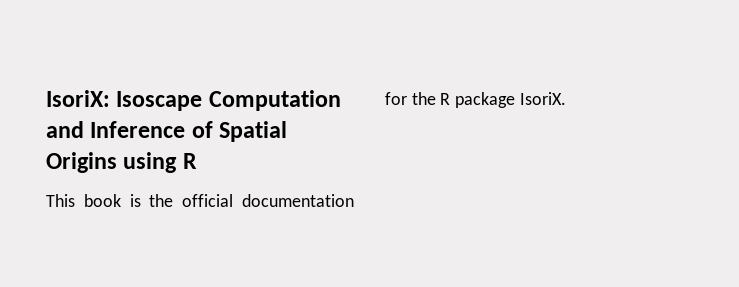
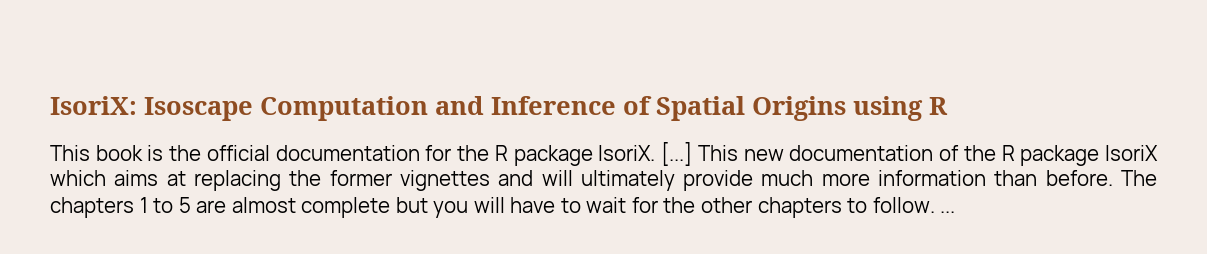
+ [...] This new documentation of the R package IsoriX which aims at replacing the former vignettes and will ultimately provide much more information than before. The chapters 1 to 5 are almost complete but you will have to wait for the other chapters to follow. ...

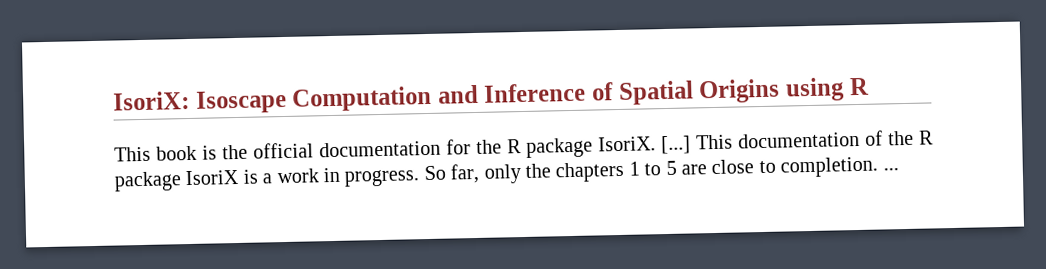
- This new documentation of the R package IsoriX which aims at replacing the former vignettes and will ultimately provide much more information than before. The chapters 1 to 5 are almost complete but you will have to wait for the other chapters to follow. ...
+ This documentation of the R package IsoriX is a work in progress. So far, only the chapters 1 to 5 are close to completion. ...

